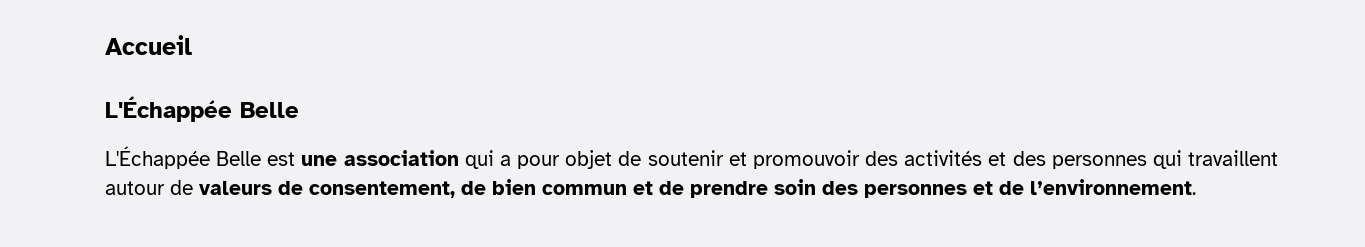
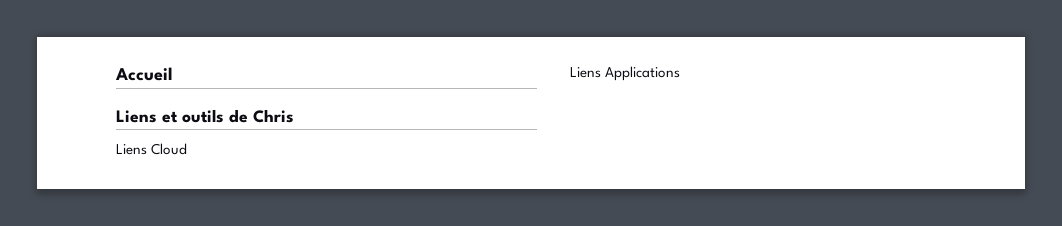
  Accueil
- L'Échappée Belle
- L'Échappée Belle est une association qui a pour objet de soutenir et promouvoir des activités et des personnes qui travaillent autour de valeurs de consentement, de bien commun et de prendre soin des personnes et de l’environnement.
+ Liens et outils de Chris
+ Liens Cloud
+ Liens Applications

